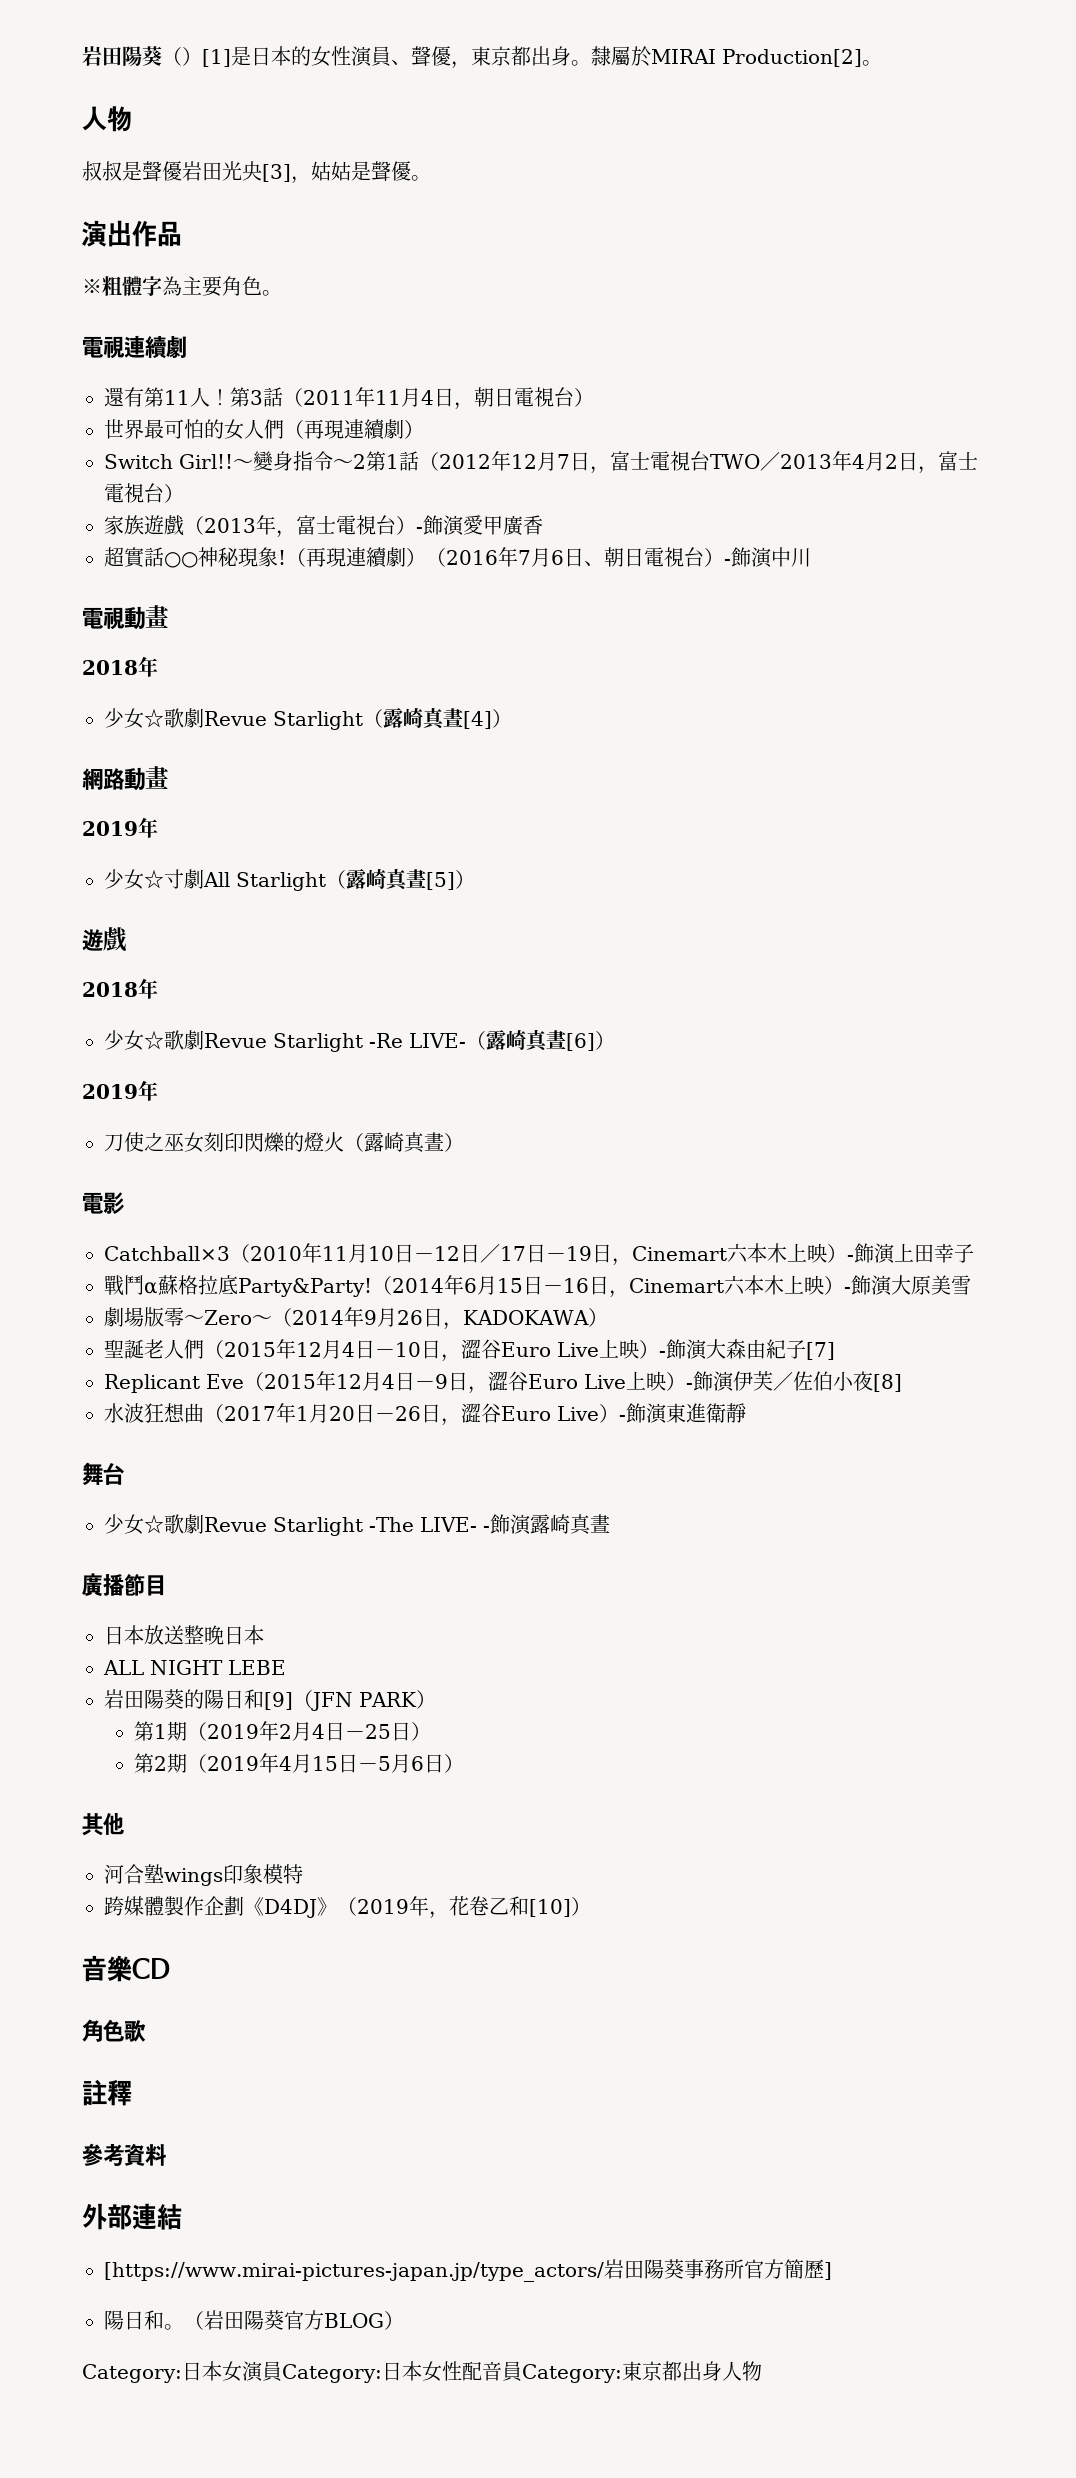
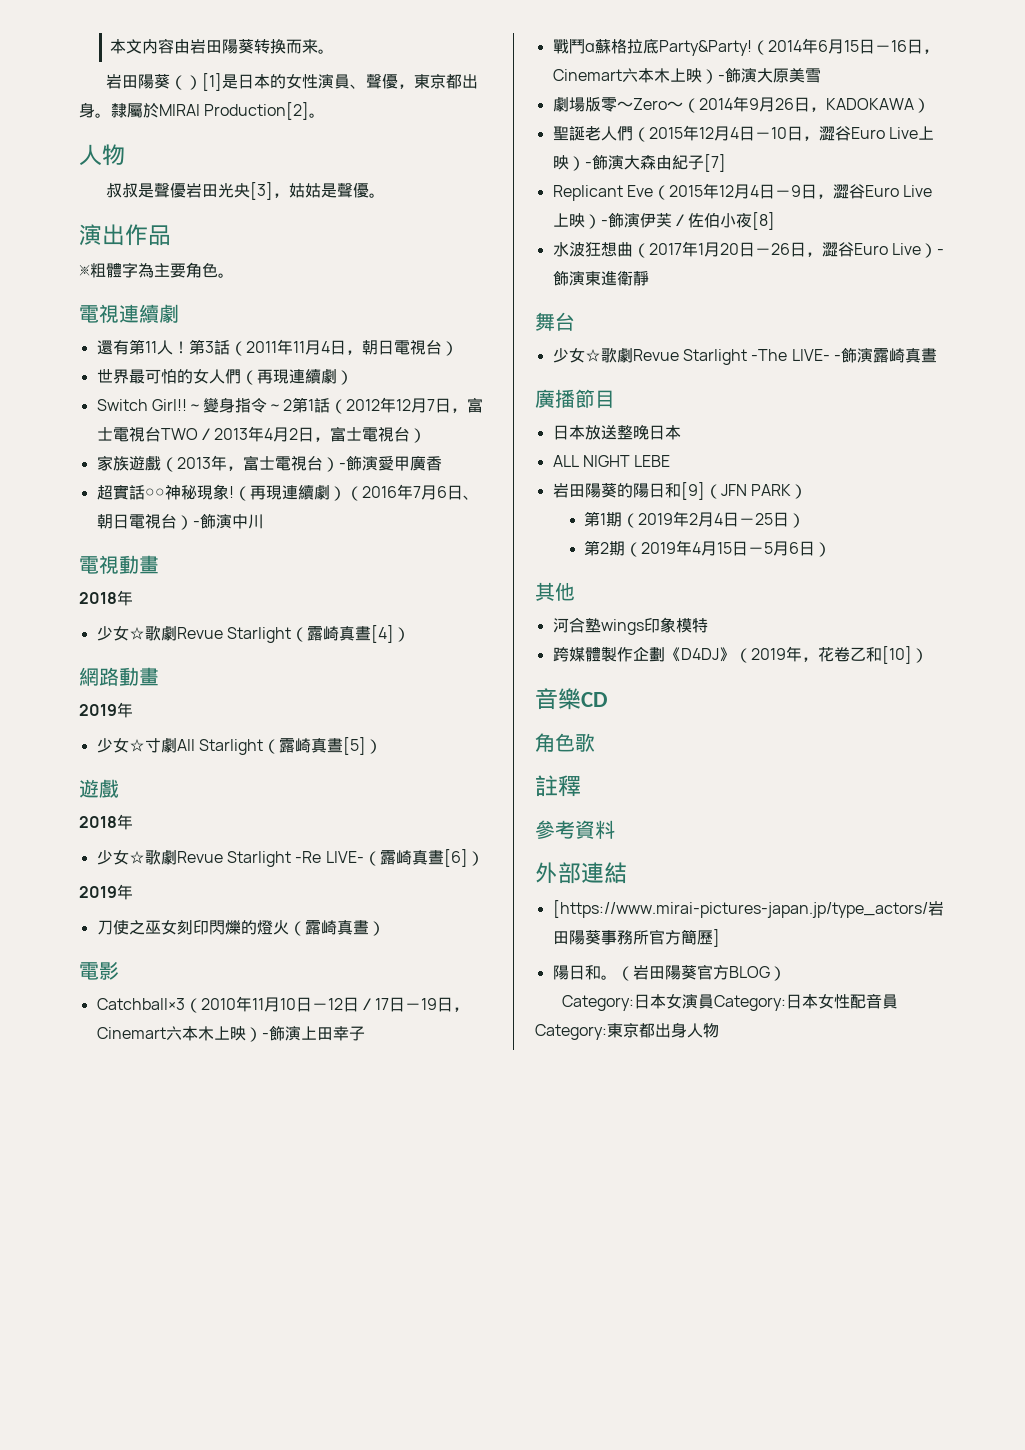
+ 本文内容由岩田陽葵转换而来。

